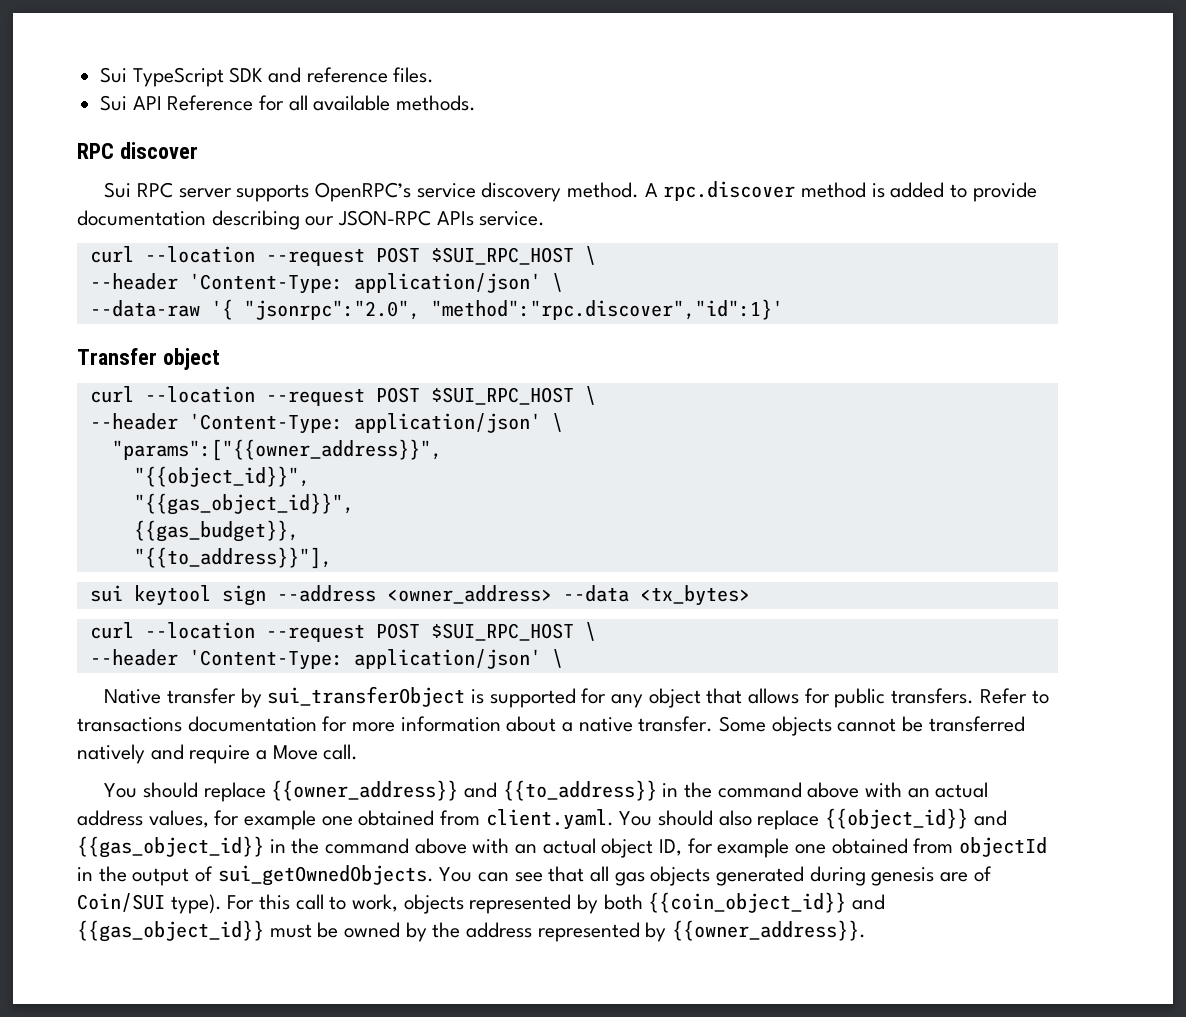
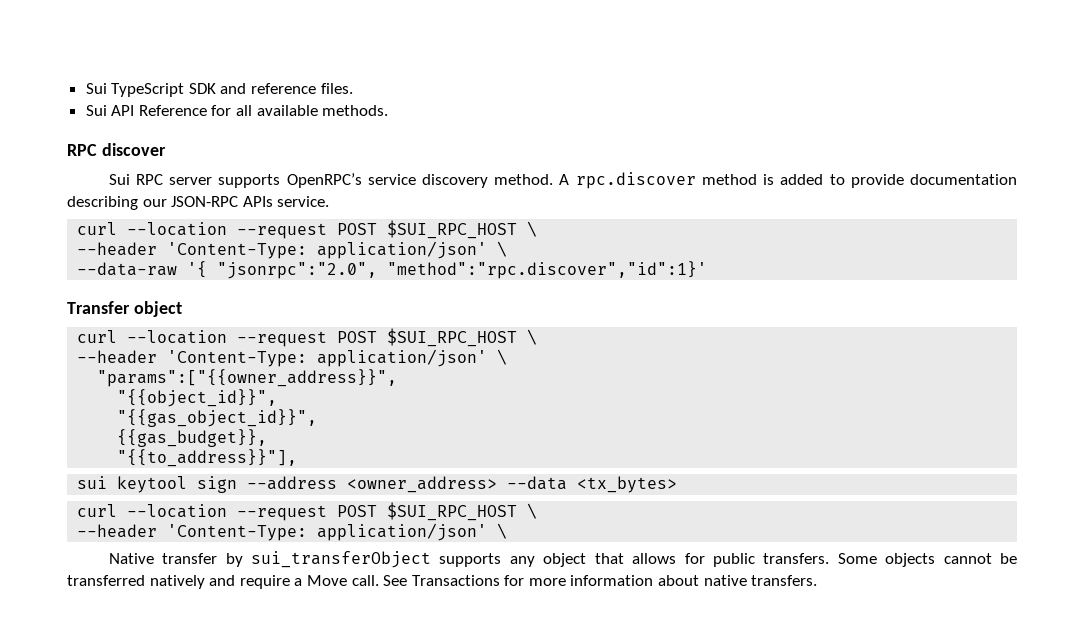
- Native transfer by sui_transferObject is supported for any object that allows for public transfers.
+ Native transfer by sui_transferObject supports any object that allows for public transfers.
- Refer to transactions documentation for more information about a native transfer.
- Some objects cannot be transferred natively and require a Move call.
- You should replace {{owner_address}} and {{to_address}} in the command above with an actual address values, for example one obtained from client.yaml. You should also replace {{object_id}} and {{gas_object_id}} in the command above with an actual object ID, for example one obtained from objectId in the output of sui_getOwnedObjects. You can see that all gas objects generated during genesis are of Coin/SUI type). For this call to work, objects represented by both {{coin_object_id}} and {{gas_object_id}} must be owned by the address represented by {{owner_address}}.
+ Some objects cannot be transferred natively and require a Move call. See Transactions for more information about native transfers.

